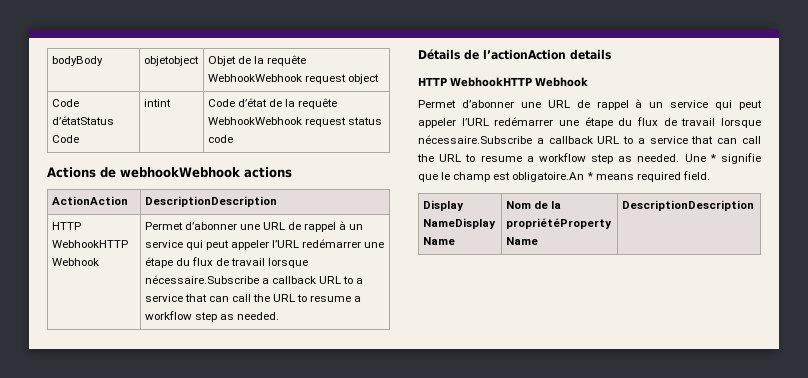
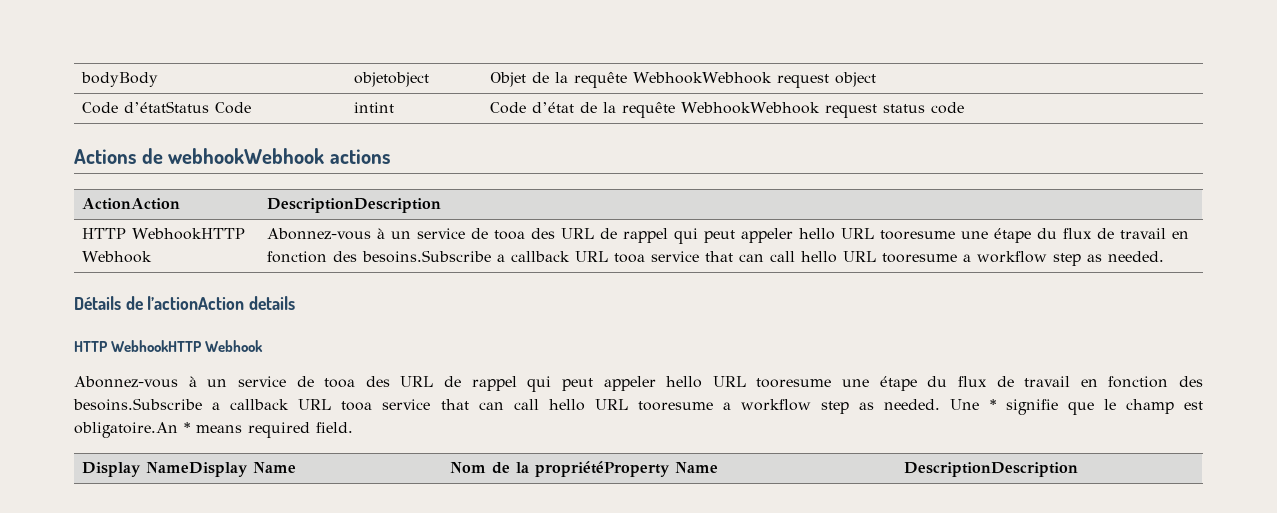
- HTTP WebhookHTTP Webhook | Permet d’abonner une URL de rappel à un service qui peut appeler l’URL redémarrer une étape du flux de travail lorsque nécessaire.Subscribe a callback URL to a service that can call the URL to resume a workflow step as needed.
+ HTTP WebhookHTTP Webhook | Abonnez-vous à un service de tooa des URL de rappel qui peut appeler hello URL tooresume une étape du flux de travail en fonction des besoins.Subscribe a callback URL tooa service that can call hello URL tooresume a workflow step as needed.
  Détails de l’actionAction details
  HTTP WebhookHTTP Webhook
- Permet d’abonner une URL de rappel à un service qui peut appeler l’URL redémarrer une étape du flux de travail lorsque nécessaire.Subscribe a callback URL to a service that can call the URL to resume a workflow step as needed.
+ Abonnez-vous à un service de tooa des URL de rappel qui peut appeler hello URL tooresume une étape du flux de travail en fonction des besoins.Subscribe a callback URL tooa service that can call hello URL tooresume a workflow step as needed.

